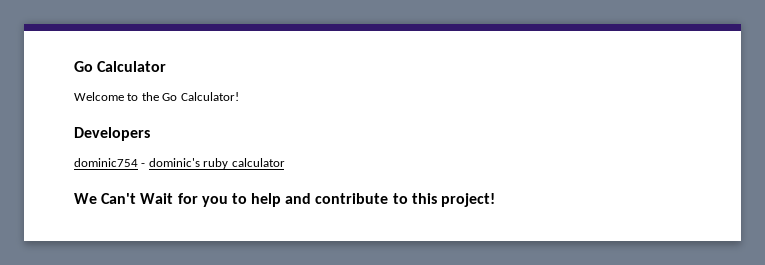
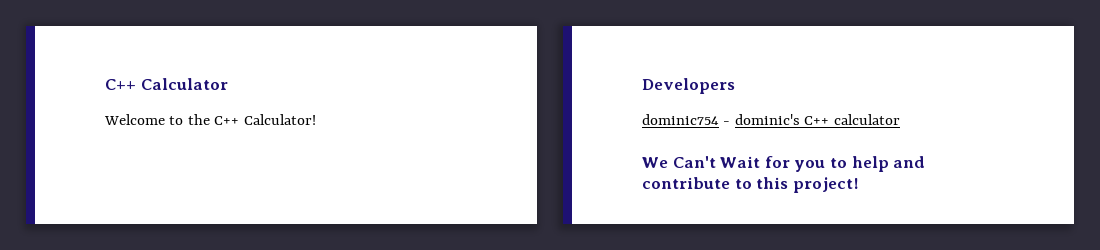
- Go Calculator
+ C++ Calculator
- Welcome to the Go Calculator!
+ Welcome to the C++ Calculator!
- dominic754 - dominic's ruby calculator
+ dominic754 - dominic's C++ calculator

